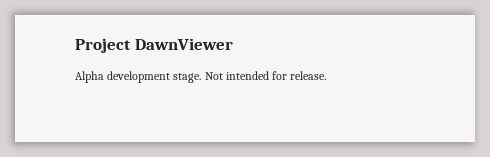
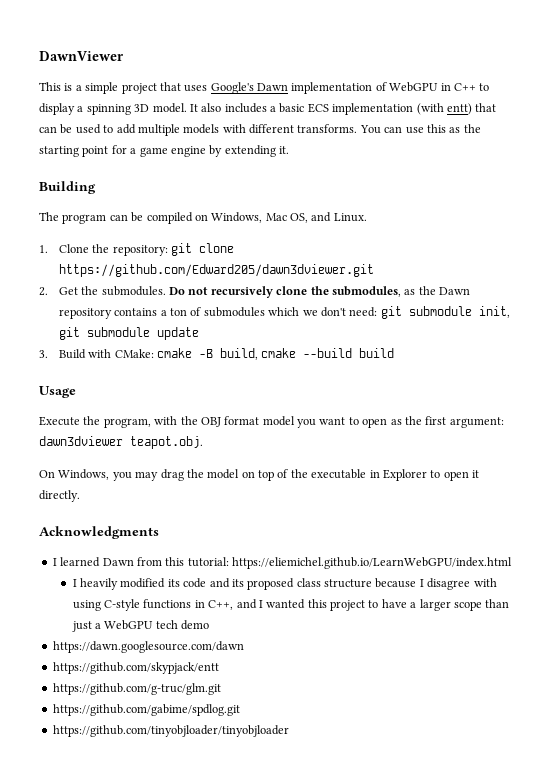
- Project DawnViewer
+ DawnViewer
- Alpha development stage. Not intended for release.
+ This is a simple project that uses Google's Dawn implementation of WebGPU in C++ to display a spinning 3D model. It also includes a basic ECS implementation (with entt) that can be used to add multiple models with different transforms. You can use this as the starting point for a game engine by extending it.
+ Building
+ The program can be compiled on Windows, Mac OS, and Linux.
+ 1. Clone the repository: git clone https://github.com/Edward205/dawn3dviewer.git
+ 2. Get the submodules. Do not recursively clone the submodules, as the Dawn repository contains a ton of submodules which we don't need: git submodule init, git submodule update
+ 3. Build with CMake: cmake -B build, cmake --build build
+ Usage
+ Execute the program, with the OBJ format model you want to open as the first argument: dawn3dviewer teapot.obj.
+ On Windows, you may drag the model on top of the executable in Explorer to open it directly.
+ Acknowledgments
+ I learned Dawn from this tutorial: https://eliemichel.github.io/LearnWebGPU/index.html
+ I heavily modified its code and its proposed class structure because I disagree with using C-style functions in C++, and I wanted this project to have a larger scope than just a WebGPU tech demo
+ https://dawn.googlesource.com/dawn
+ https://github.com/skypjack/entt
+ https://github.com/g-truc/glm.git
+ https://github.com/gabime/spdlog.git
+ https://github.com/tinyobjloader/tinyobjloader

